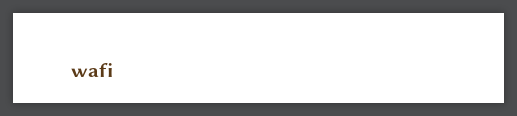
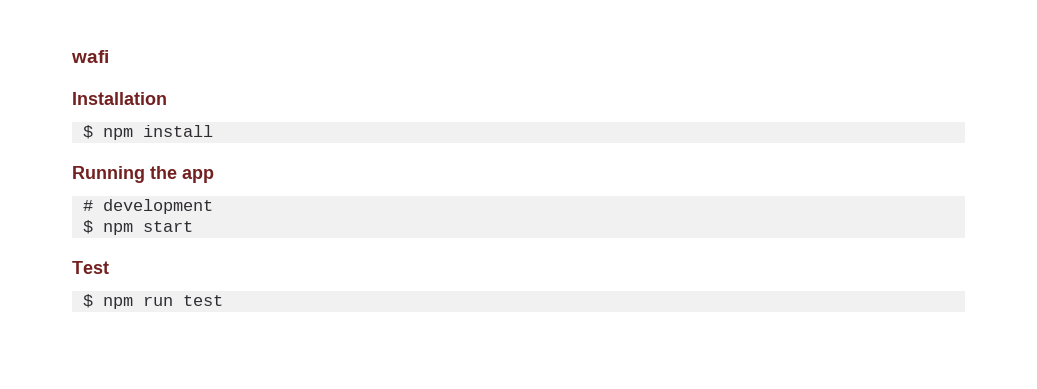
+ Installation
+ $ npm install
+ Running the app
+ # development
+ $ npm start
+ Test
+ $ npm run test

